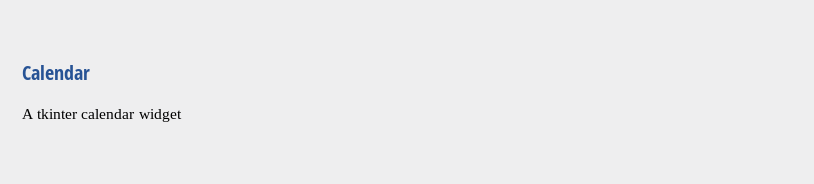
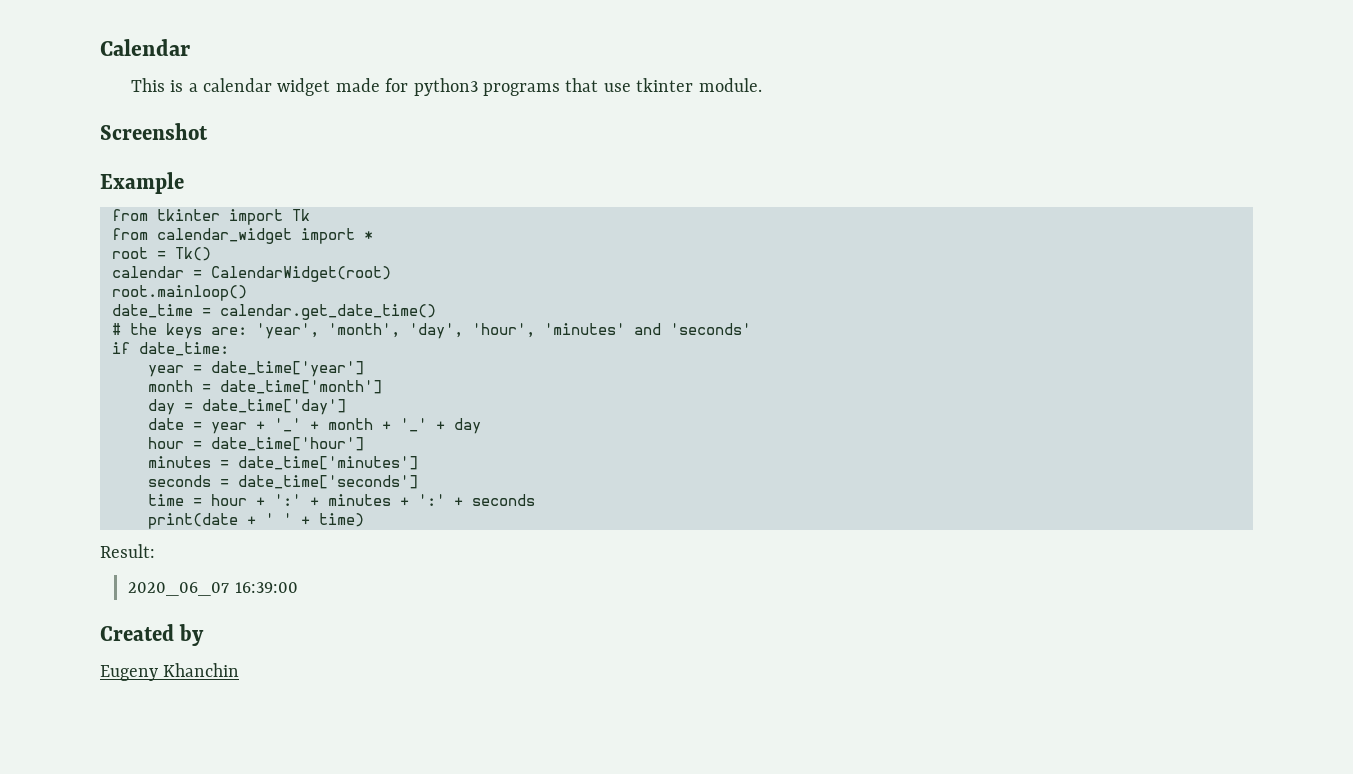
- A tkinter calendar widget
+ This is a calendar widget made for python3 programs that use tkinter module.
+ Screenshot
+ Example
+ from tkinter import Tk
+ from calendar_widget import *
+ root = Tk()
+ calendar = CalendarWidget(root)
+ root.mainloop()
+ date_time = calendar.get_date_time()
+ # the keys are: 'year', 'month', 'day', 'hour', 'minutes' and 'seconds'
+ if date_time:
+ year = date_time['year']
+ month = date_time['month']
+ day = date_time['day']
+ date = year + '_' + month + '_' + day
+ hour = date_time['hour']
+ minutes = date_time['minutes']
+ seconds = date_time['seconds']
+ time = hour + ':' + minutes + ':' + seconds
+ print(date + ' ' + time)
+ Result:
+ 2020_06_07 16:39:00
+ Created by
+ Eugeny Khanchin

